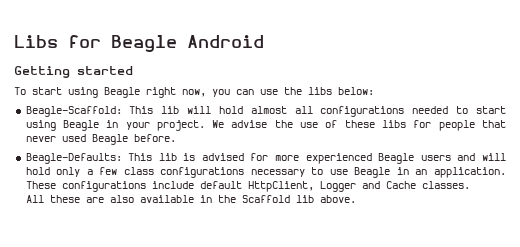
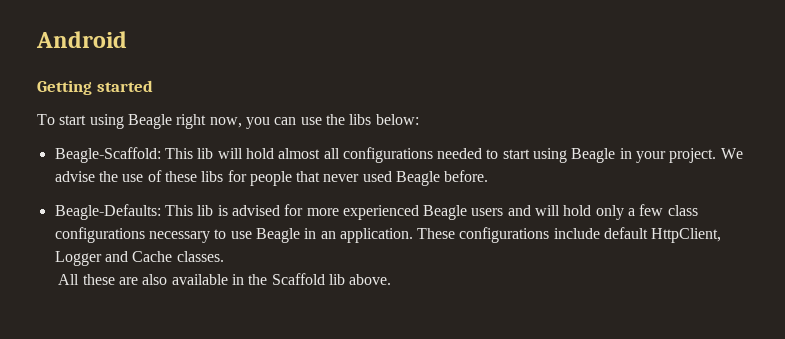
- Libs for Beagle Android
+ Android

